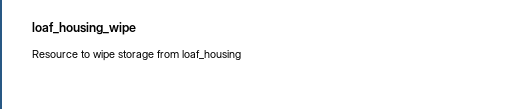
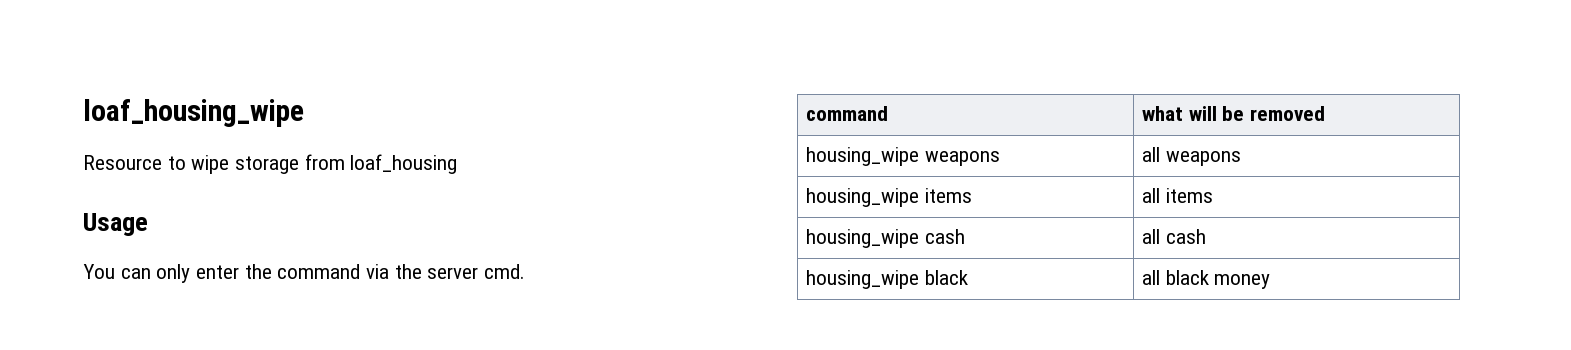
+ Usage
+ You can only enter the command via the server cmd.
+ command | what will be removed
+ housing_wipe weapons | all weapons
+ housing_wipe items | all items
+ housing_wipe cash | all cash
+ housing_wipe black | all black money

